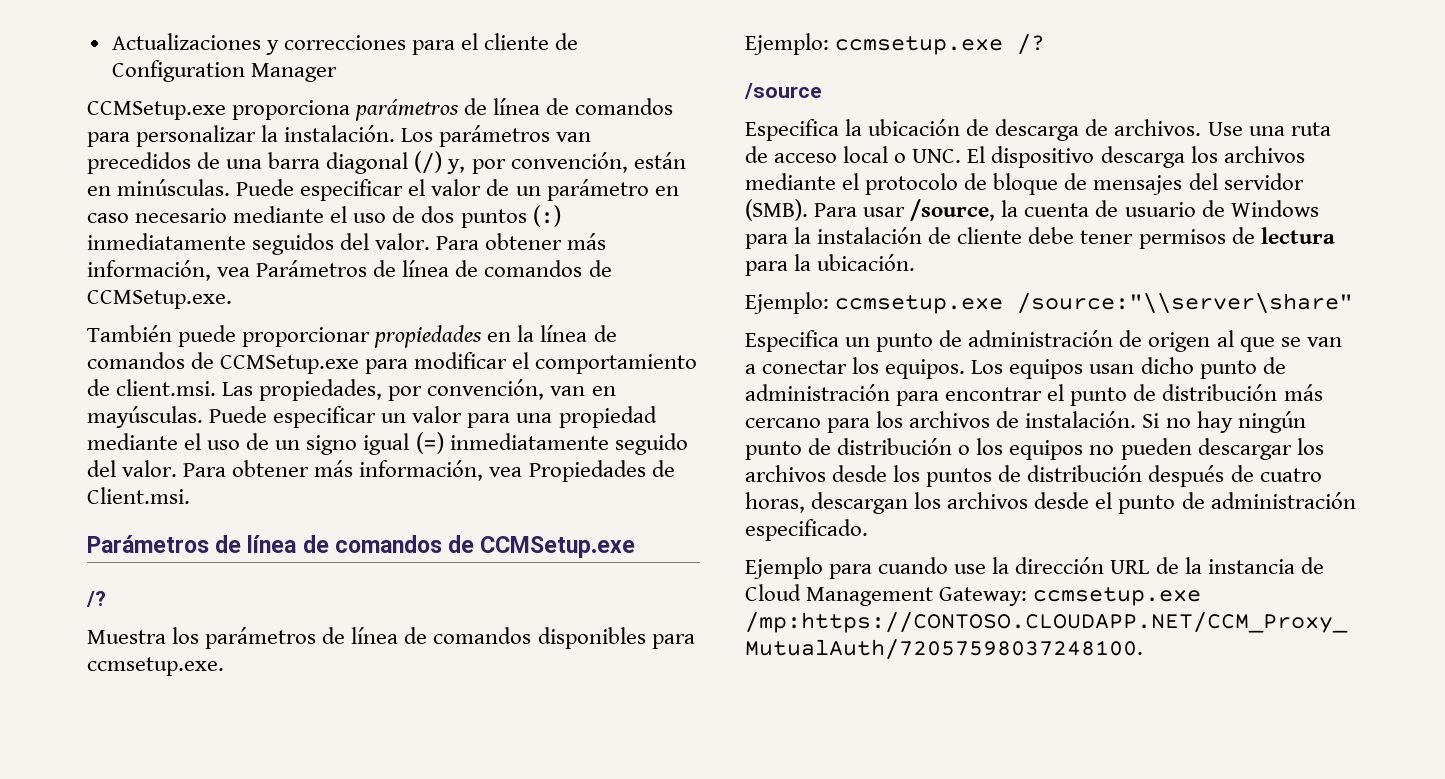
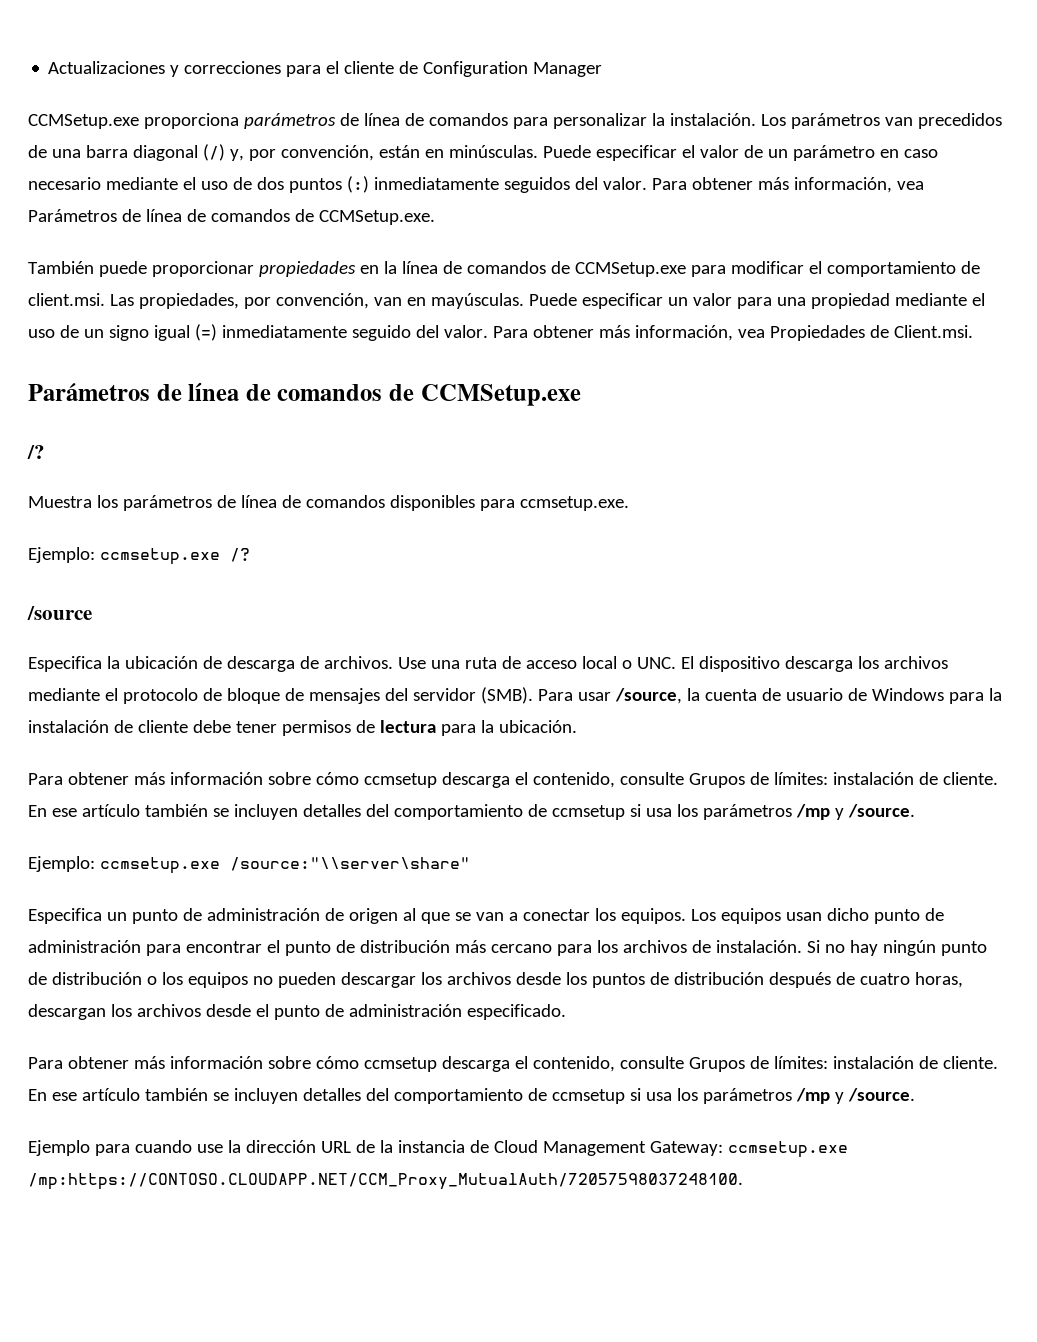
  Para usar /source, la cuenta de usuario de Windows para la instalación de cliente debe tener permisos de lectura para la ubicación.
+ Para obtener más información sobre cómo ccmsetup descarga el contenido, consulte Grupos de límites: instalación de cliente. En ese artículo también se incluyen detalles del comportamiento de ccmsetup si usa los parámetros /mp y /source.
  Si no hay ningún punto de distribución o los equipos no pueden descargar los archivos desde los puntos de distribución después de cuatro horas, descargan los archivos desde el punto de administración especificado.
+ Para obtener más información sobre cómo ccmsetup descarga el contenido, consulte Grupos de límites: instalación de cliente. En ese artículo también se incluyen detalles del comportamiento de ccmsetup si usa los parámetros /mp y /source.

